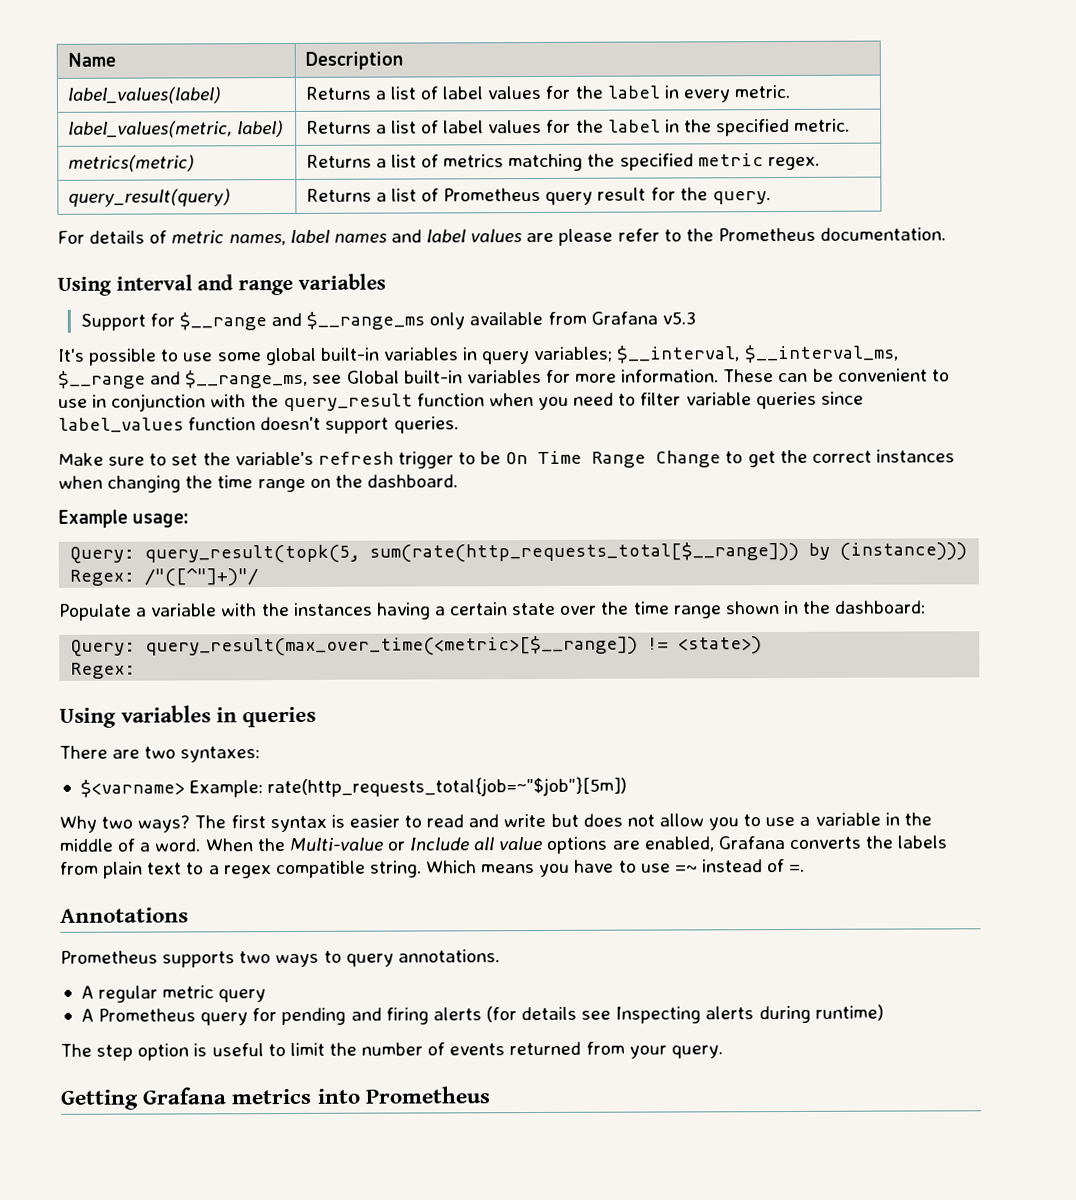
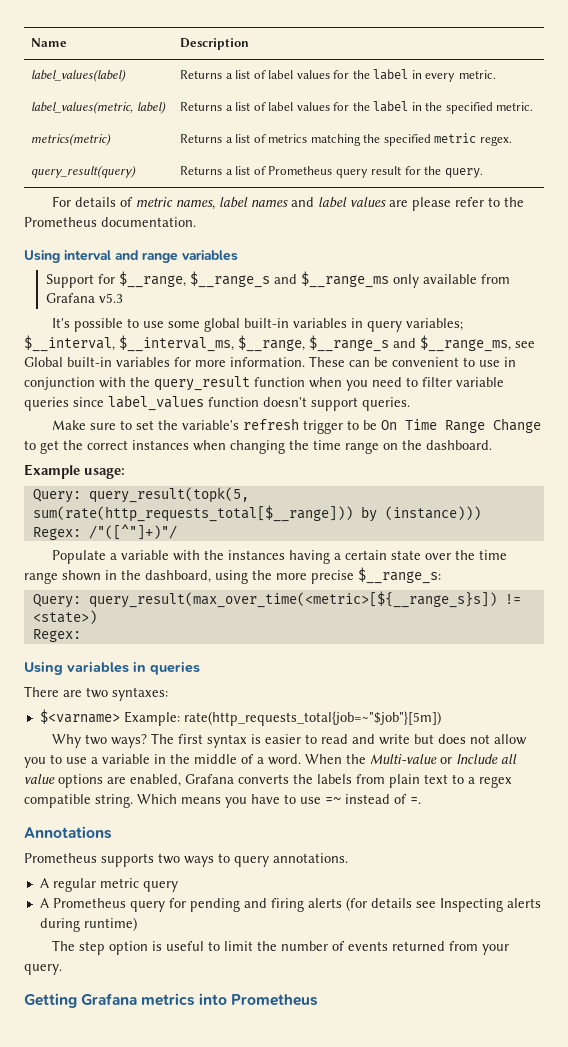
- Support for $__range and $__range_ms only available from Grafana v5.3
+ Support for $__range, $__range_s and $__range_ms only available from Grafana v5.3
- It's possible to use some global built-in variables in query variables; $__interval, $__interval_ms, $__range and $__range_ms, see Global built-in variables for more information.
+ It's possible to use some global built-in variables in query variables; $__interval, $__interval_ms, $__range, $__range_s and $__range_ms, see Global built-in variables for more information.
- Populate a variable with the instances having a certain state over the time range shown in the dashboard:
- Query: query_result(max_over_time(<metric>[$__range]) != <state>)
+ Populate a variable with the instances having a certain state over the time range shown in the dashboard, using the more precise $__range_s:
+ Query: query_result(max_over_time(<metric>[${__range_s}s]) != <state>)

